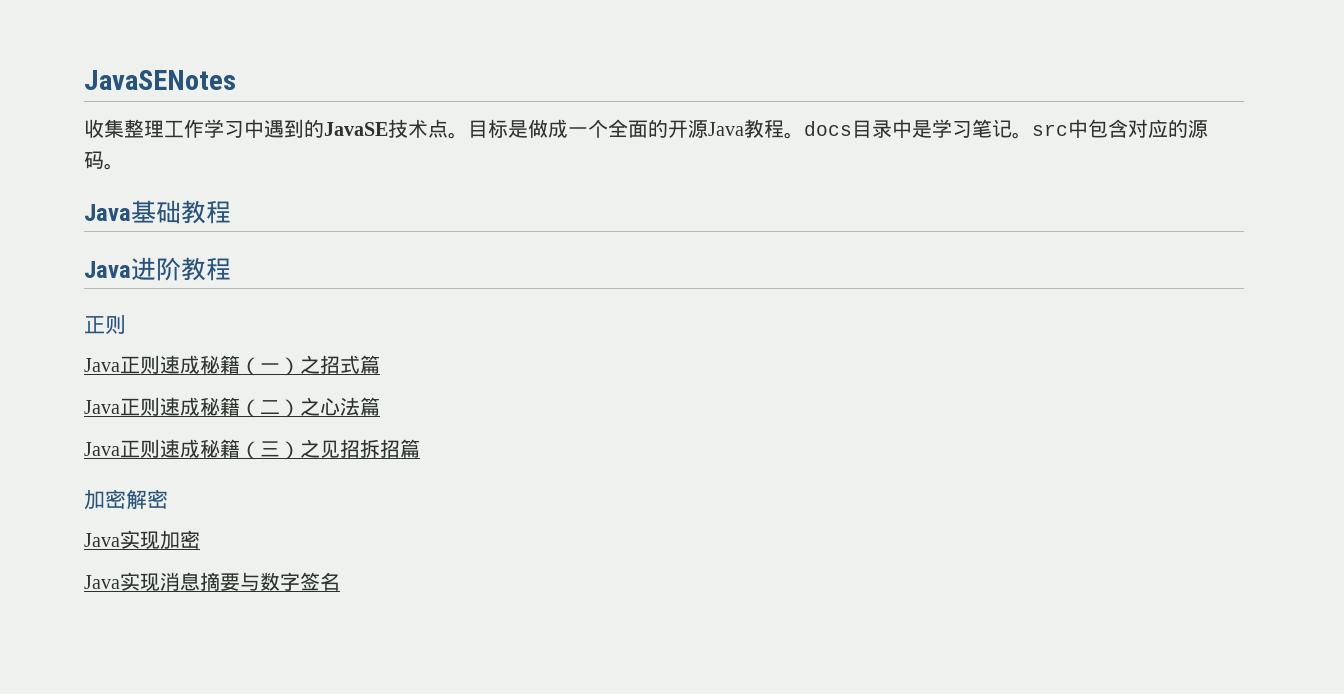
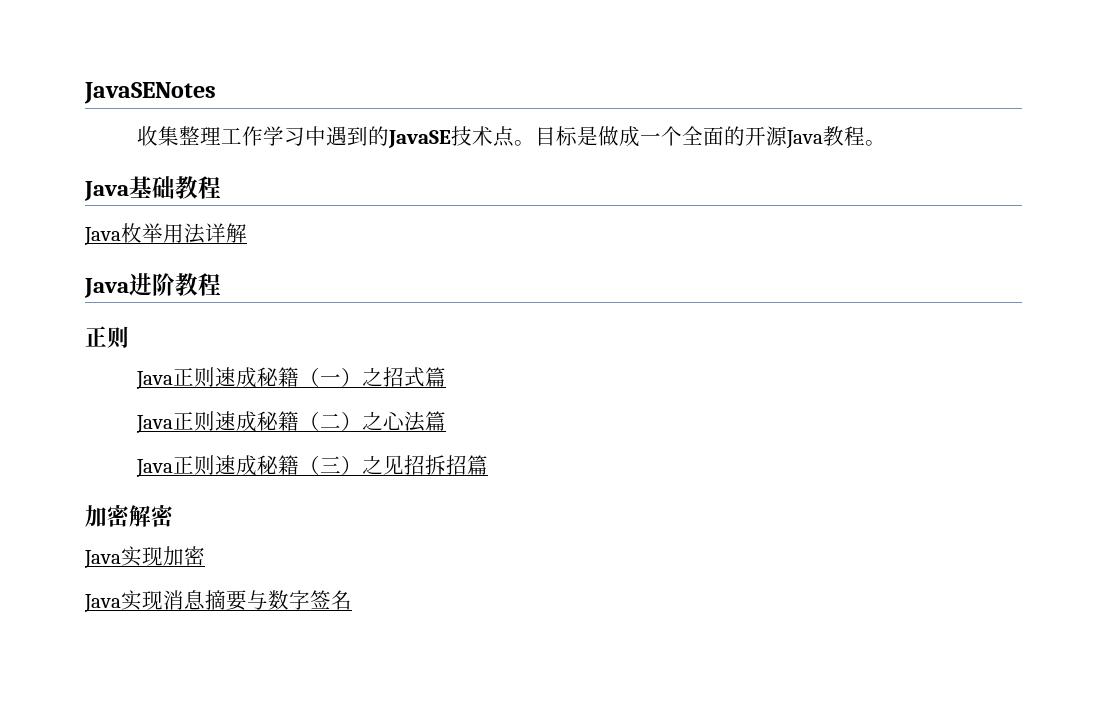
- 目标是做成一个全面的开源Java教程。docs目录中是学习笔记。src中包含对应的源码。
+ 目标是做成一个全面的开源Java教程。
+ Java枚举用法详解

